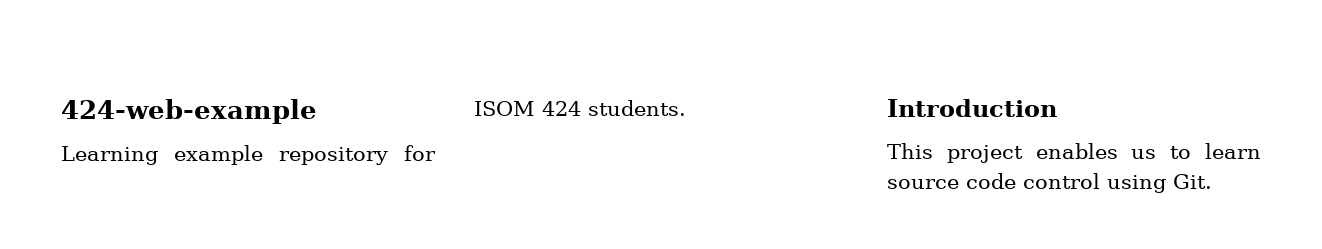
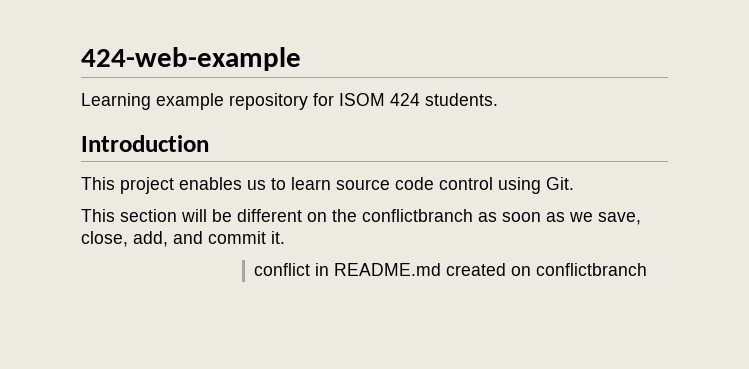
+ This section will be different on the conflictbranch as soon as we save, close, add, and commit it.
+ conflict in README.md created on conflictbranch

